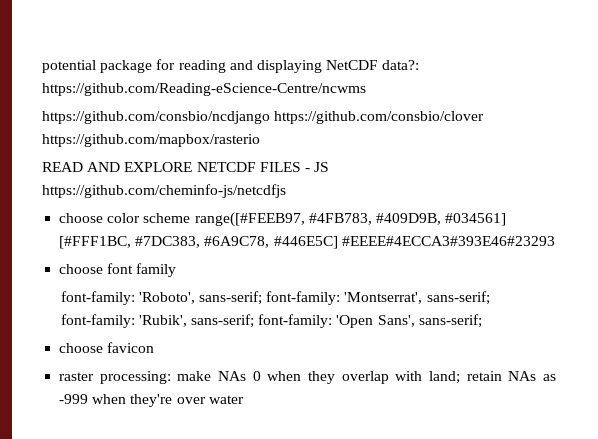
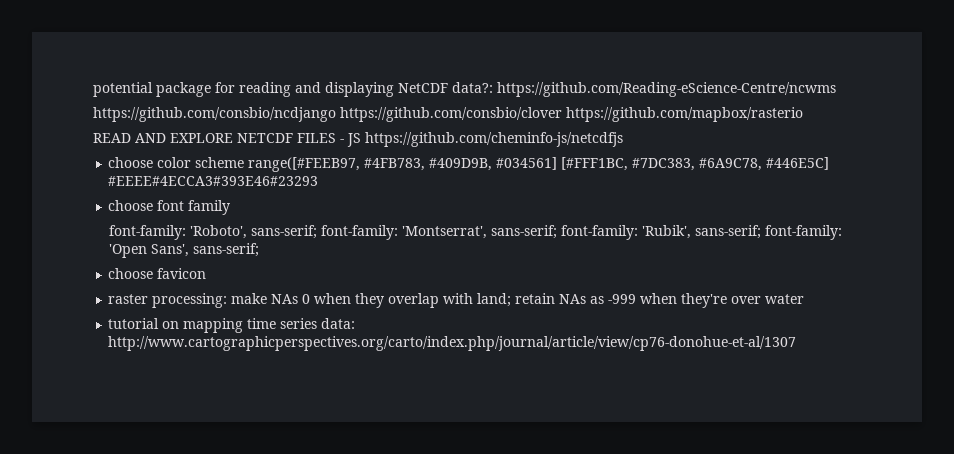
+ tutorial on mapping time series data: http://www.cartographicperspectives.org/carto/index.php/journal/article/view/cp76-donohue-et-al/1307

